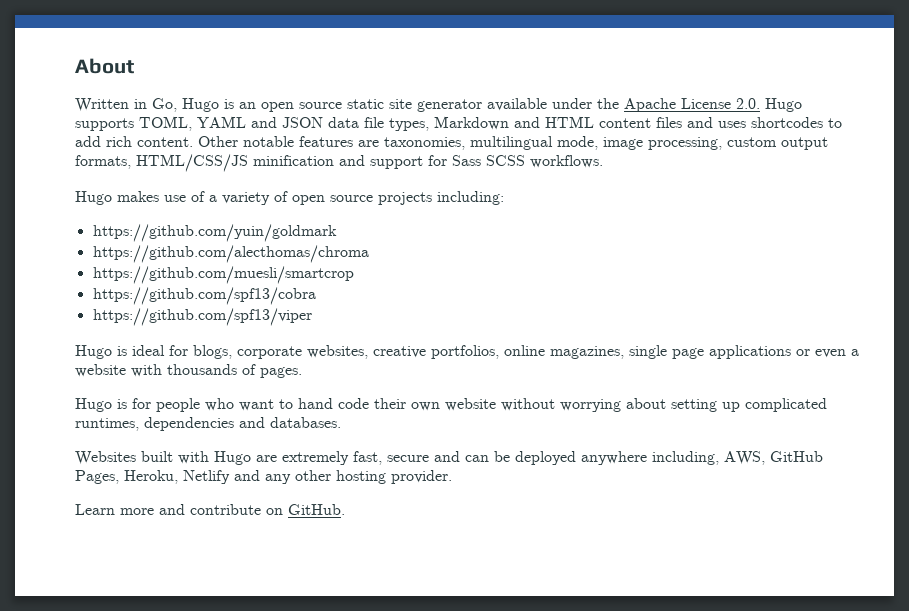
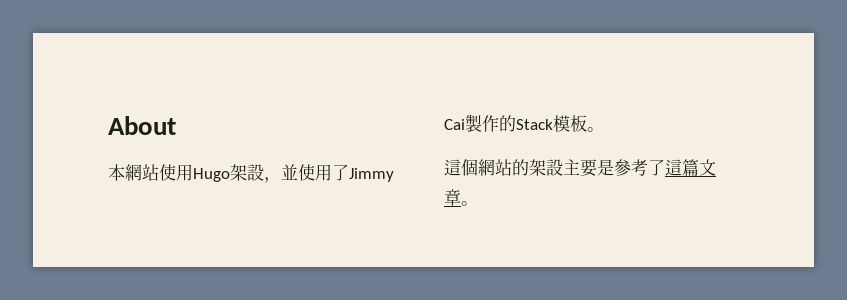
- Written in Go, Hugo is an open source static site generator available under the Apache License 2.0. Hugo supports TOML, YAML and JSON data file types, Markdown and HTML content files and uses shortcodes to add rich content. Other notable features are taxonomies, multilingual mode, image processing, custom output formats, HTML/CSS/JS minification and support for Sass SCSS workflows.
- Hugo makes use of a variety of open source projects including:
- https://github.com/yuin/goldmark
- https://github.com/alecthomas/chroma
- https://github.com/muesli/smartcrop
- https://github.com/spf13/cobra
- https://github.com/spf13/viper
- Hugo is ideal for blogs, corporate websites, creative portfolios, online magazines, single page applications or even a website with thousands of pages.
- Hugo is for people who want to hand code their own website without worrying about setting up complicated runtimes, dependencies and databases.
- Websites built with Hugo are extremely fast, secure and can be deployed anywhere including, AWS, GitHub Pages, Heroku, Netlify and any other hosting provider.
- Learn more and contribute on GitHub.
+ 本網站使用Hugo架設，並使用了Jimmy Cai製作的Stack模板。
+ 這個網站的架設主要是參考了這篇文章。

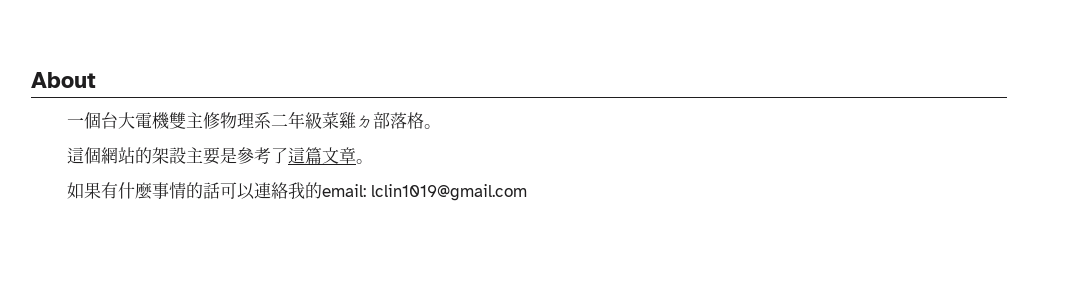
- 本網站使用Hugo架設，並使用了Jimmy Cai製作的Stack模板。
+ 一個台大電機雙主修物理系二年級菜雞ㄉ部落格。
+ 如果有什麼事情的話可以連絡我的email: lclin1019@gmail.com

